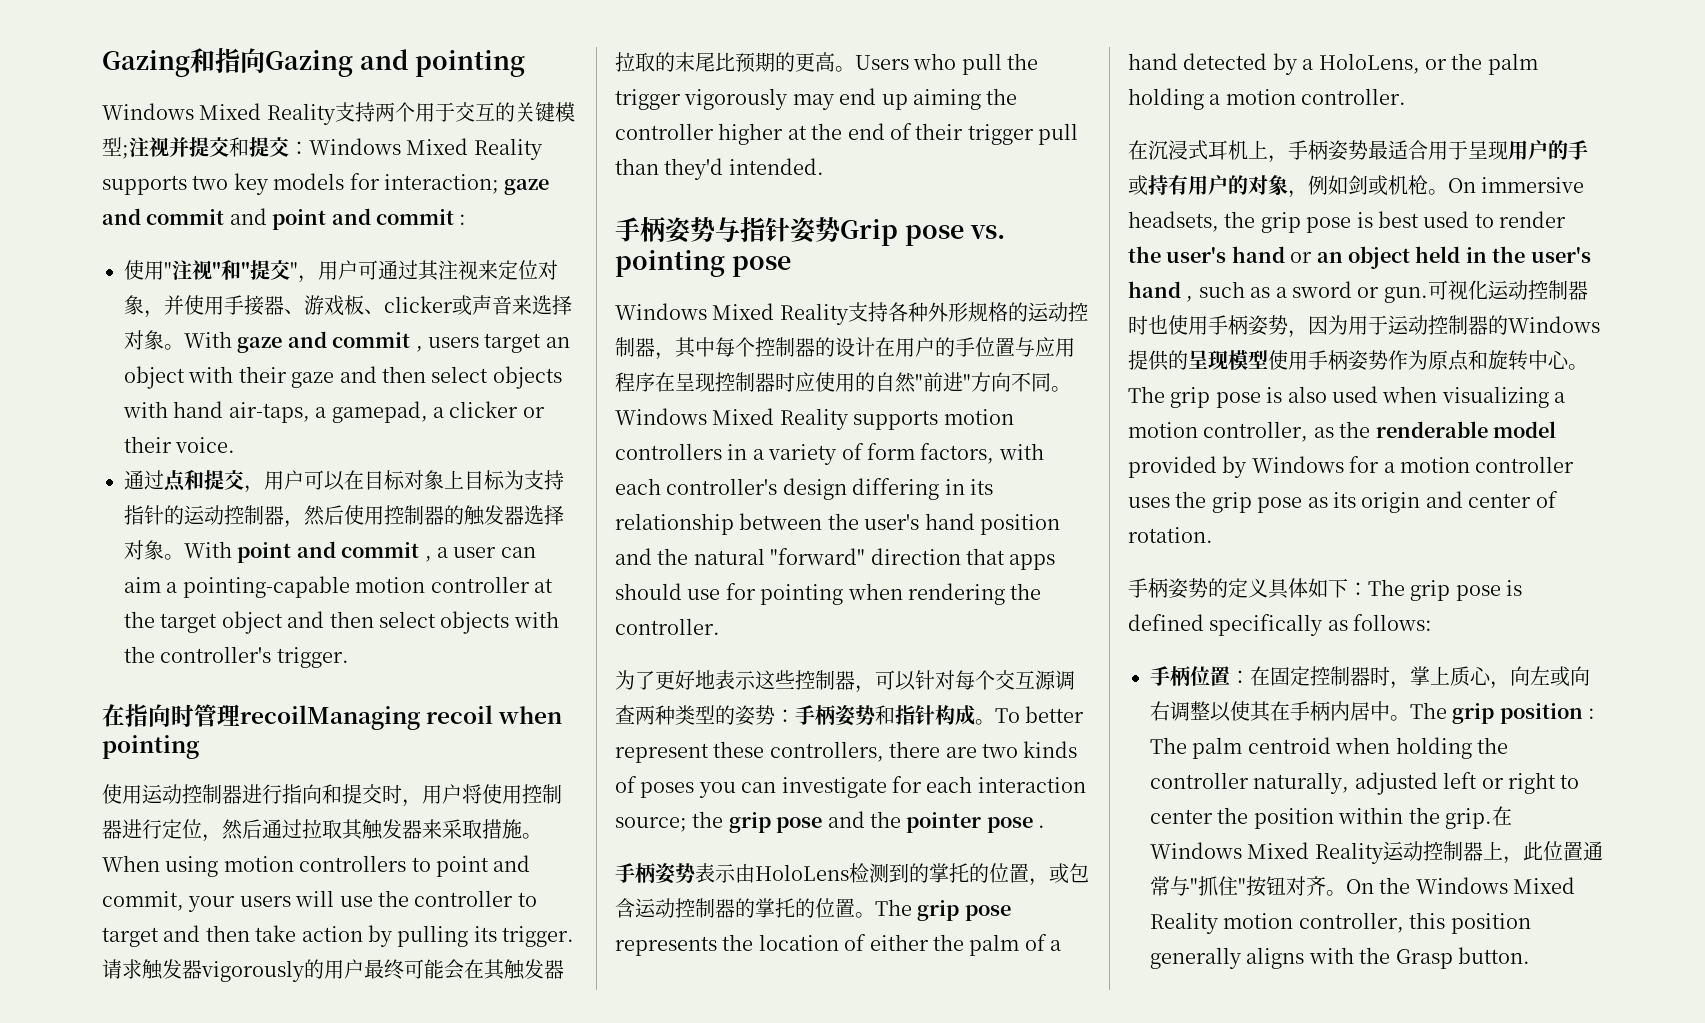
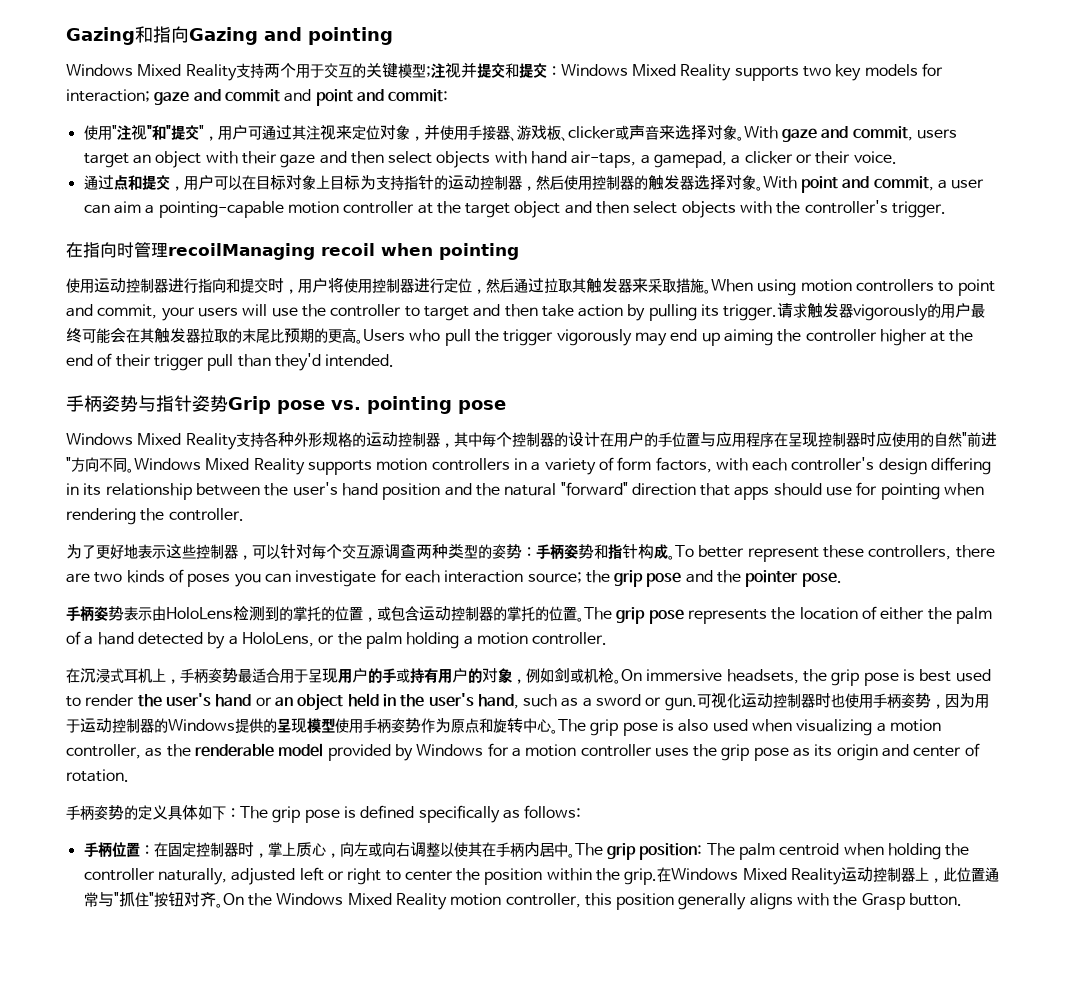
- Windows Mixed Reality支持两个用于交互的关键模型;注视并提交和提交：Windows Mixed Reality supports two key models for interaction; gaze and commit and point and commit :
+ Windows Mixed Reality支持两个用于交互的关键模型;注视并提交和提交：Windows Mixed Reality supports two key models for interaction; gaze and commit and point and commit:
- With gaze and commit , users target an object with their gaze and then select objects with hand air-taps, a gamepad, a clicker or their voice.
+ With gaze and commit, users target an object with their gaze and then select objects with hand air-taps, a gamepad, a clicker or their voice.
- With point and commit , a user can aim a pointing-capable motion controller at the target object and then select objects with the controller's trigger.
+ With point and commit, a user can aim a pointing-capable motion controller at the target object and then select objects with the controller's trigger.
- To better represent these controllers, there are two kinds of poses you can investigate for each interaction source; the grip pose and the pointer pose .
+ To better represent these controllers, there are two kinds of poses you can investigate for each interaction source; the grip pose and the pointer pose.
- On immersive headsets, the grip pose is best used to render the user's hand or an object held in the user's hand , such as a sword or gun.
+ On immersive headsets, the grip pose is best used to render the user's hand or an object held in the user's hand, such as a sword or gun.
- The grip position : The palm centroid when holding the controller naturally, adjusted left or right to center the position within the grip.
+ The grip position: The palm centroid when holding the controller naturally, adjusted left or right to center the position within the grip.

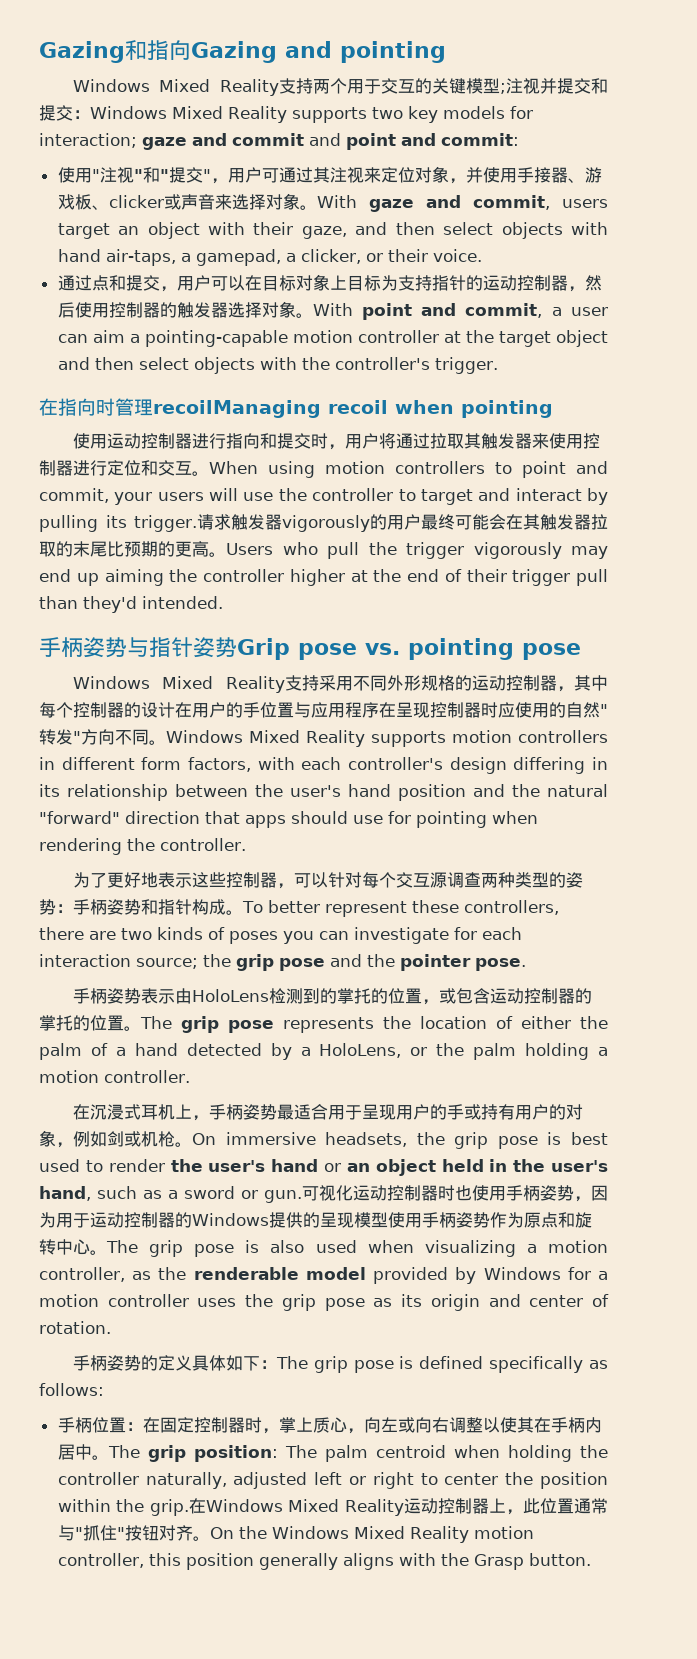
- With gaze and commit, users target an object with their gaze and then select objects with hand air-taps, a gamepad, a clicker or their voice.
+ With gaze and commit, users target an object with their gaze, and then select objects with hand air-taps, a gamepad, a clicker, or their voice.
- 使用运动控制器进行指向和提交时，用户将使用控制器进行定位，然后通过拉取其触发器来采取措施。
+ 使用运动控制器进行指向和提交时，用户将通过拉取其触发器来使用控制器进行定位和交互。
- When using motion controllers to point and commit, your users will use the controller to target and then take action by pulling its trigger.
+ When using motion controllers to point and commit, your users will use the controller to target and interact by pulling its trigger.
- Windows Mixed Reality支持各种外形规格的运动控制器，其中每个控制器的设计在用户的手位置与应用程序在呈现控制器时应使用的自然"前进"方向不同。
+ Windows Mixed Reality支持采用不同外形规格的运动控制器，其中每个控制器的设计在用户的手位置与应用程序在呈现控制器时应使用的自然"转发"方向不同。
- Windows Mixed Reality supports motion controllers in a variety of form factors, with each controller's design differing in its relationship between the user's hand position and the natural "forward" direction that apps should use for pointing when rendering the controller.
+ Windows Mixed Reality supports motion controllers in different form factors, with each controller's design differing in its relationship between the user's hand position and the natural "forward" direction that apps should use for pointing when rendering the controller.

